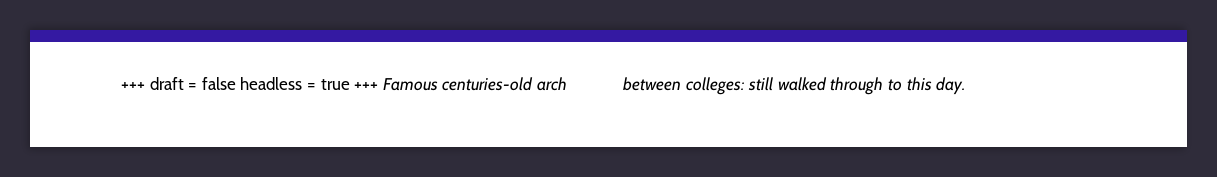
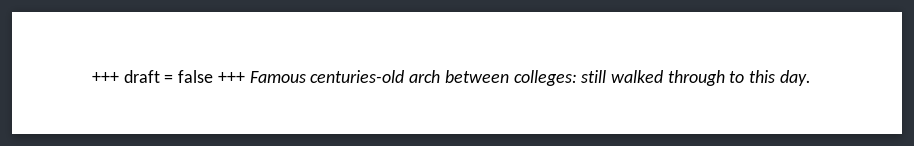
- +++ draft = false headless = true +++ Famous centuries-old arch between colleges: still walked through to this day.
+ +++ draft = false +++ Famous centuries-old arch between colleges: still walked through to this day.

